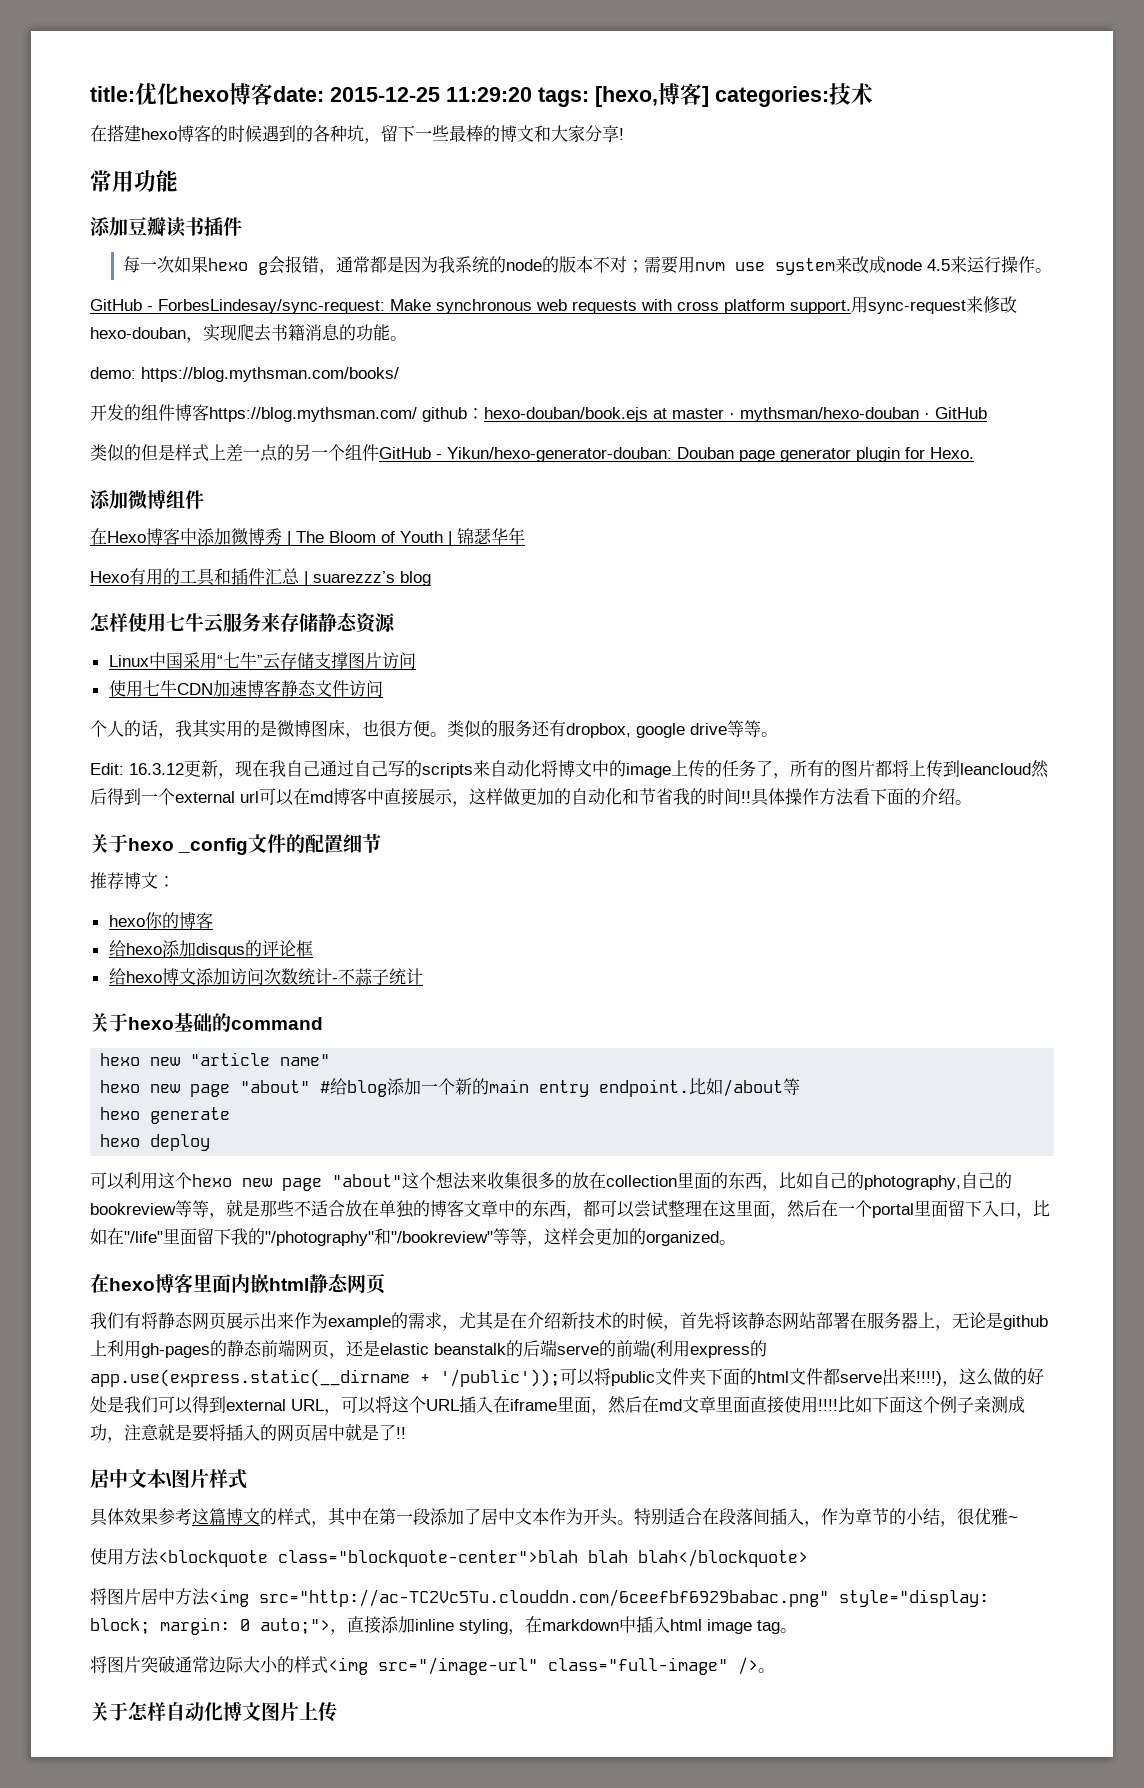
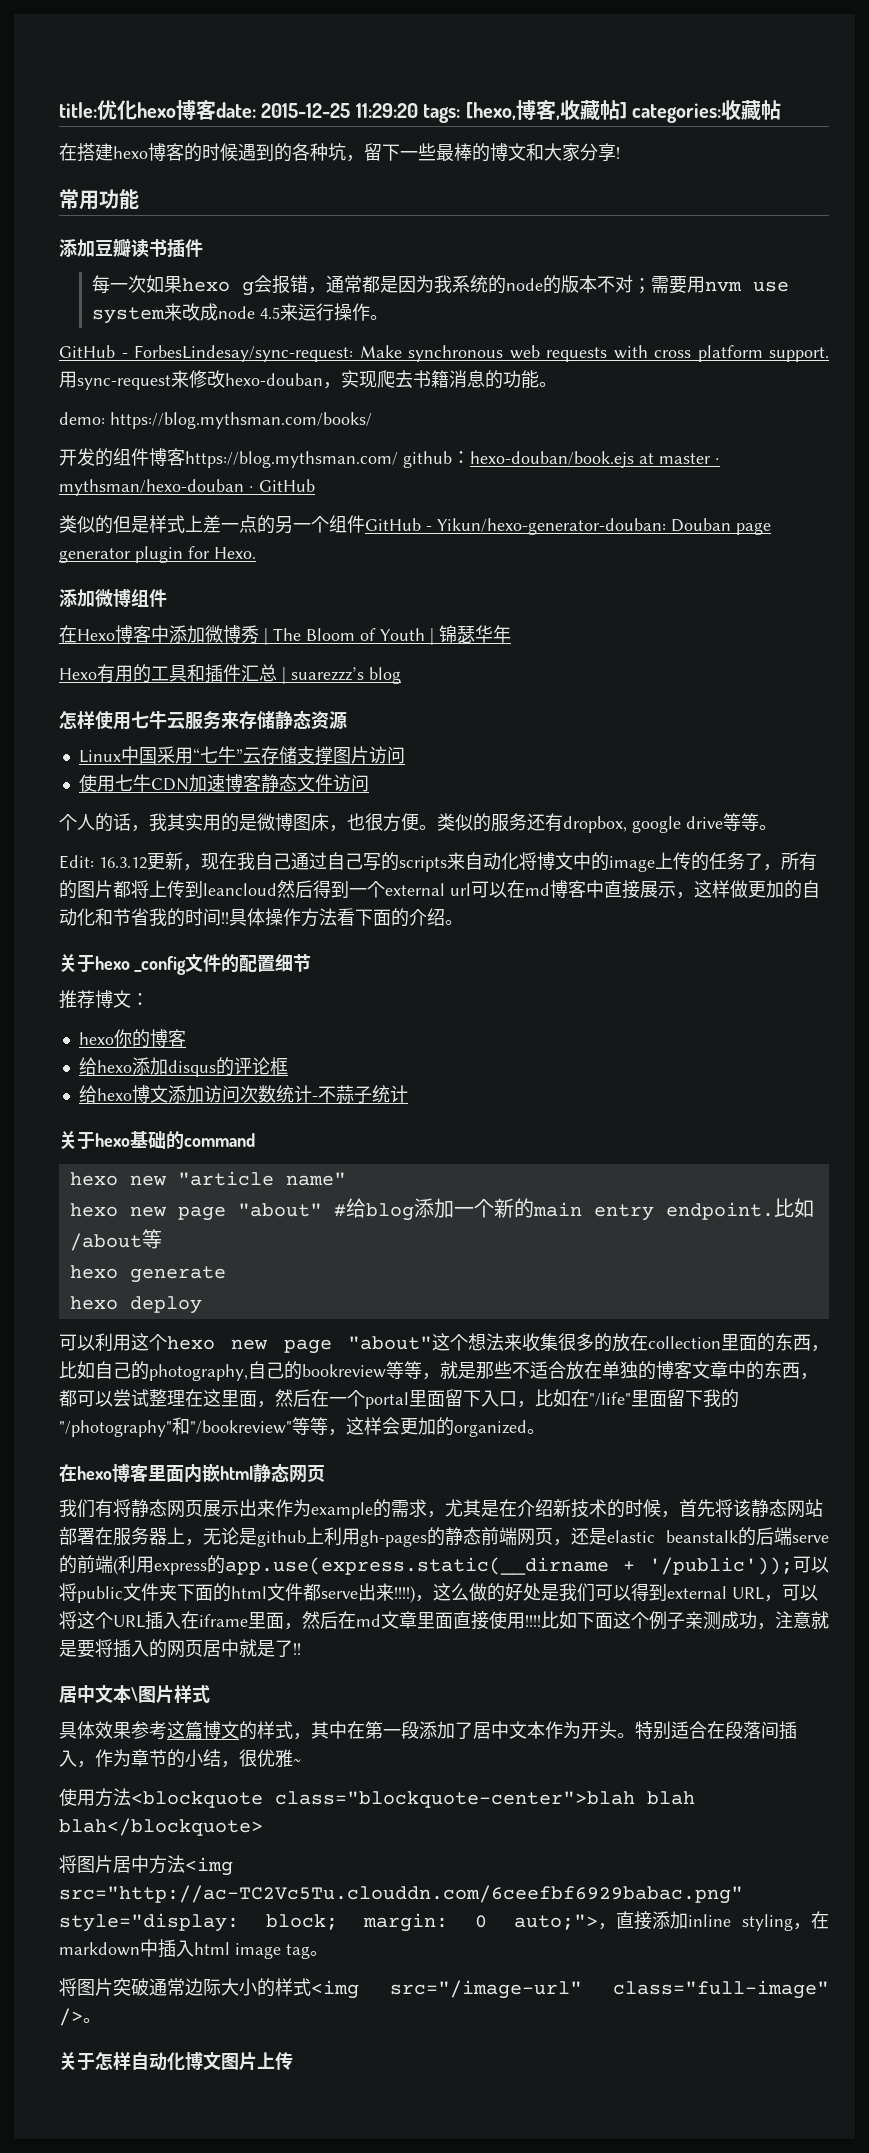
- title:优化hexo博客date: 2015-12-25 11:29:20 tags: [hexo,博客] categories:技术
+ title:优化hexo博客date: 2015-12-25 11:29:20 tags: [hexo,博客,收藏帖] categories:收藏帖

